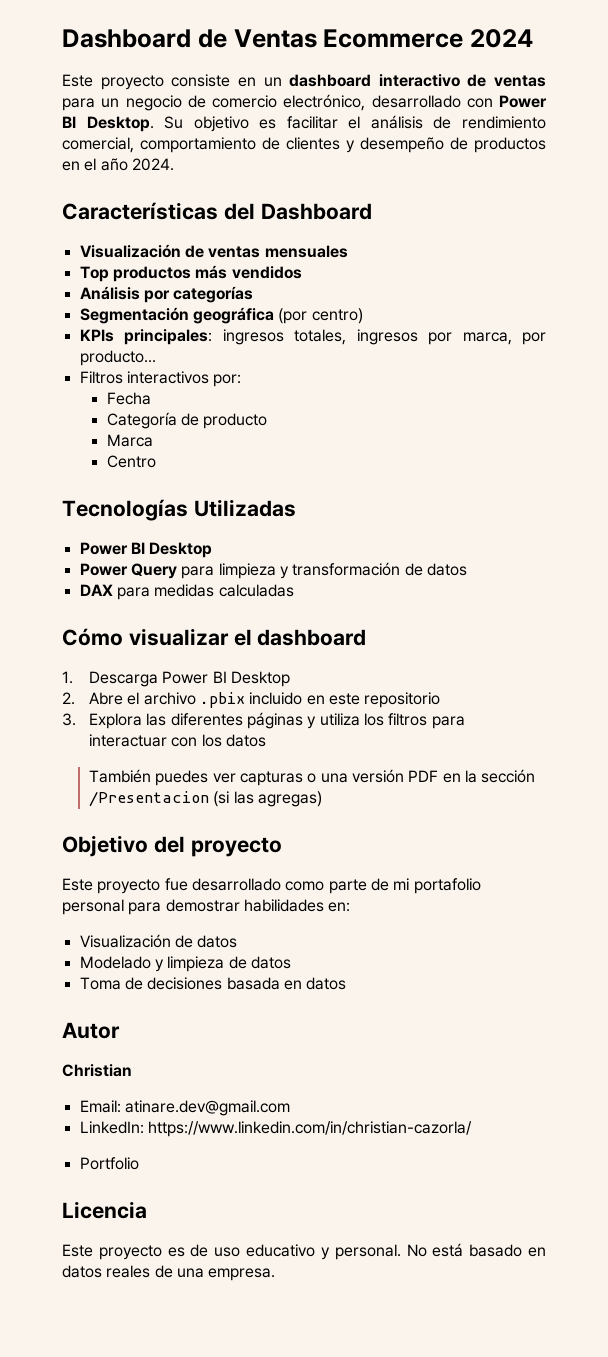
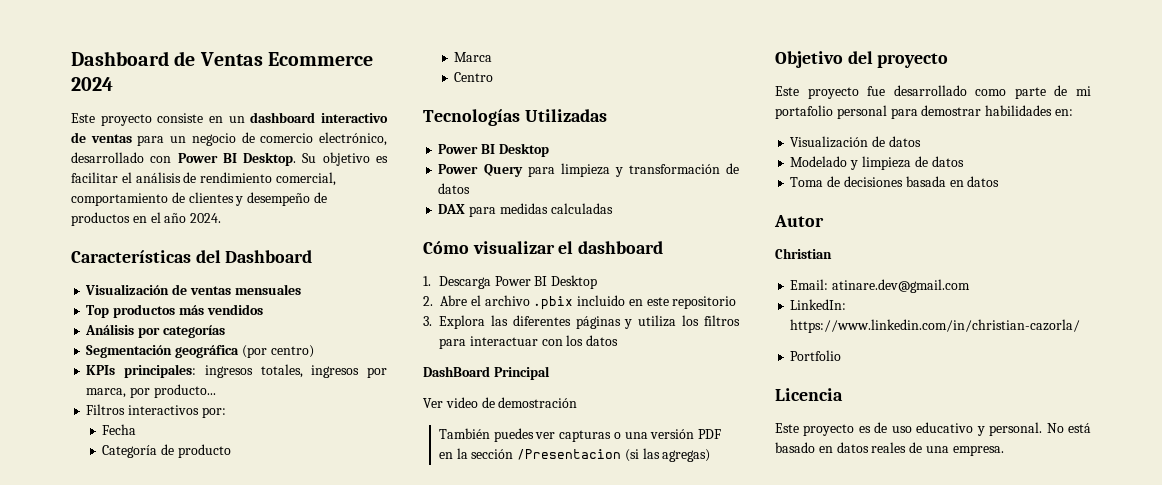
+ DashBoard Principal
+ Ver video de demostración

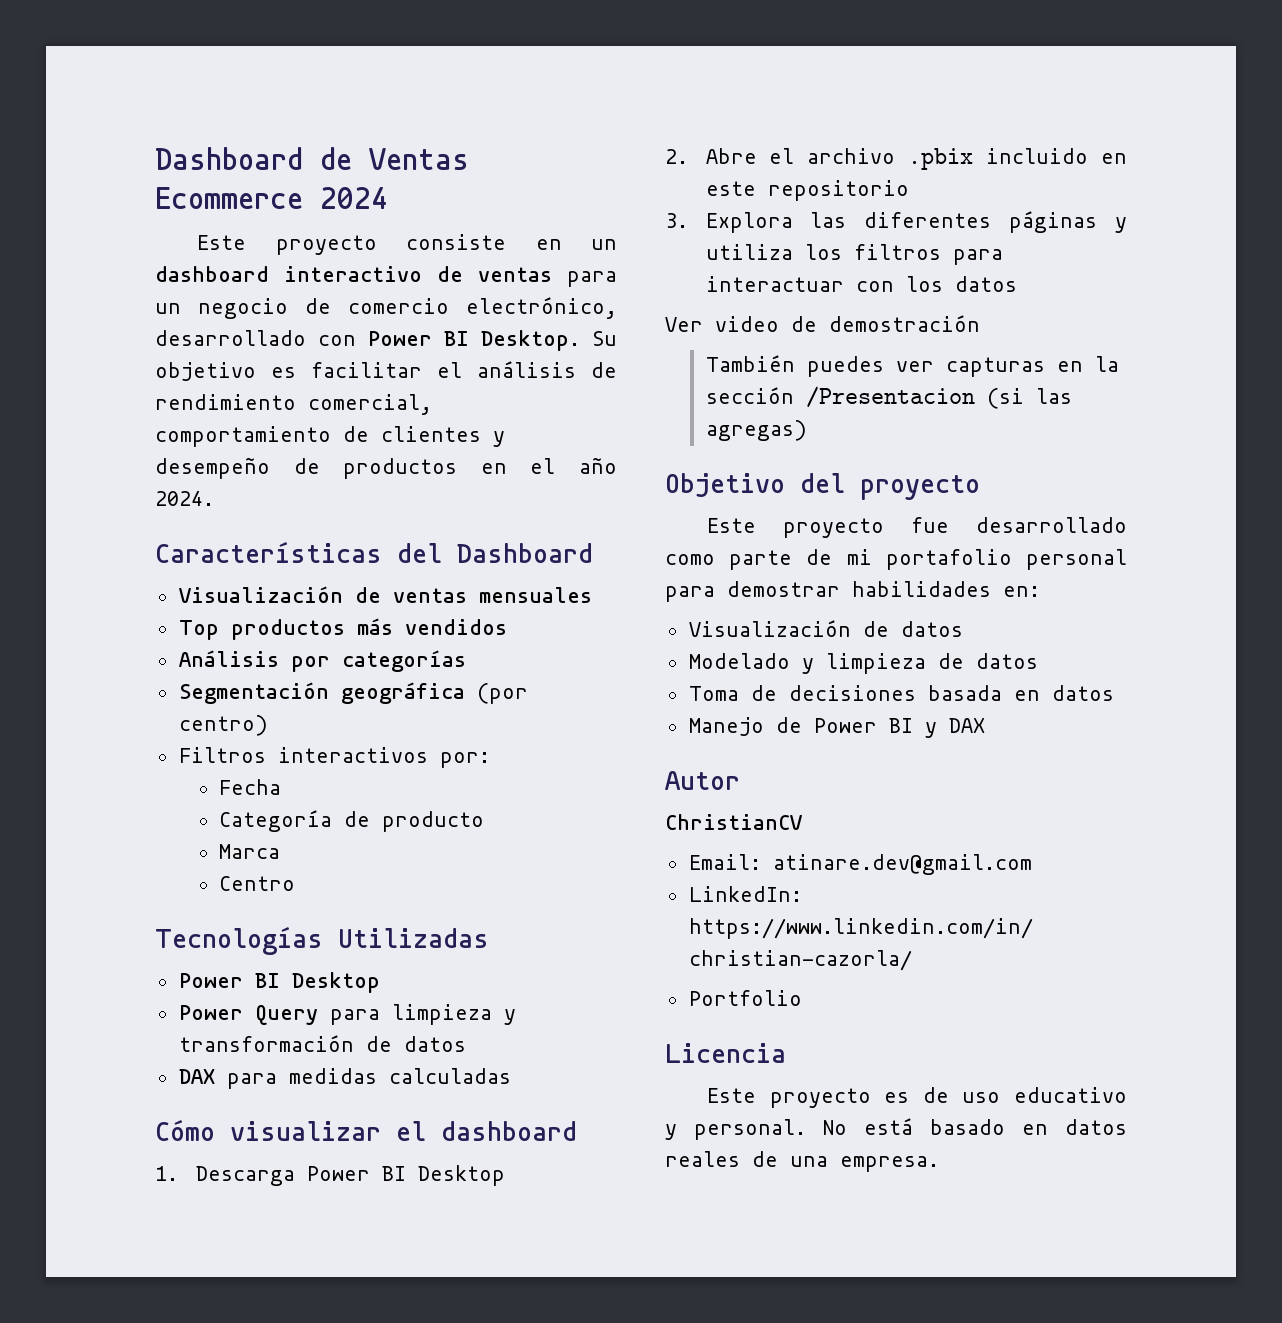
- KPIs principales: ingresos totales, ingresos por marca, por producto...
- DashBoard Principal
- También puedes ver capturas o una versión PDF en la sección /Presentacion (si las agregas)
+ También puedes ver capturas en la sección /Presentacion (si las agregas)
+ Manejo de Power BI y DAX
- Christian
+ ChristianCV

